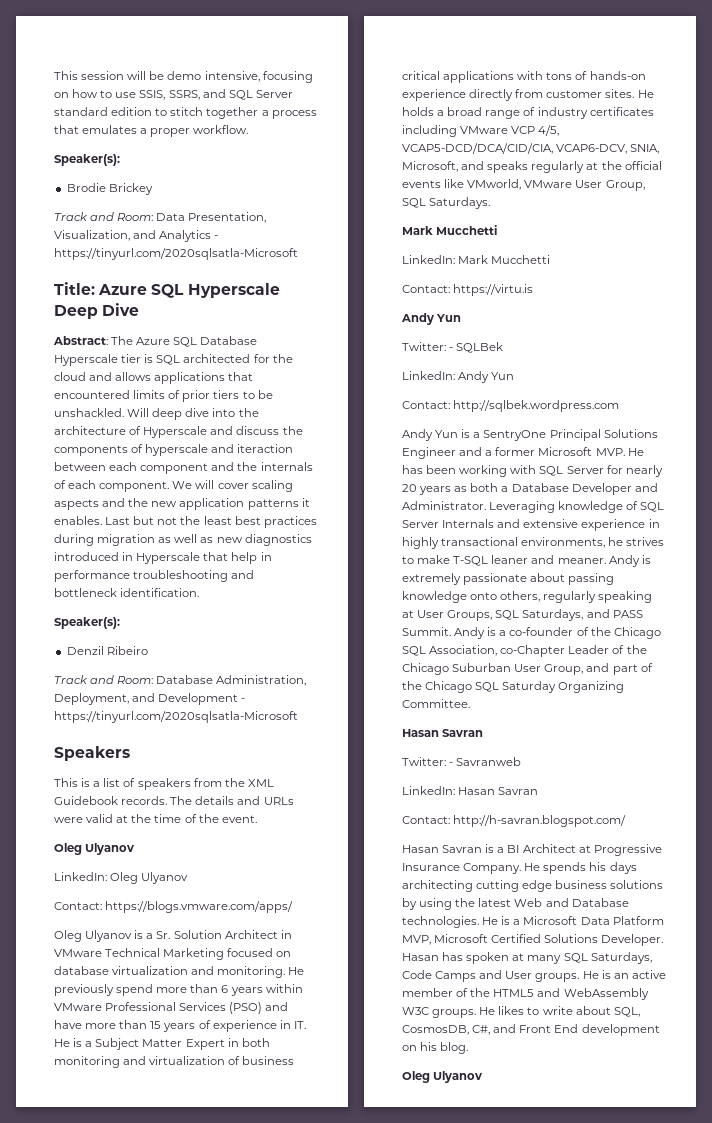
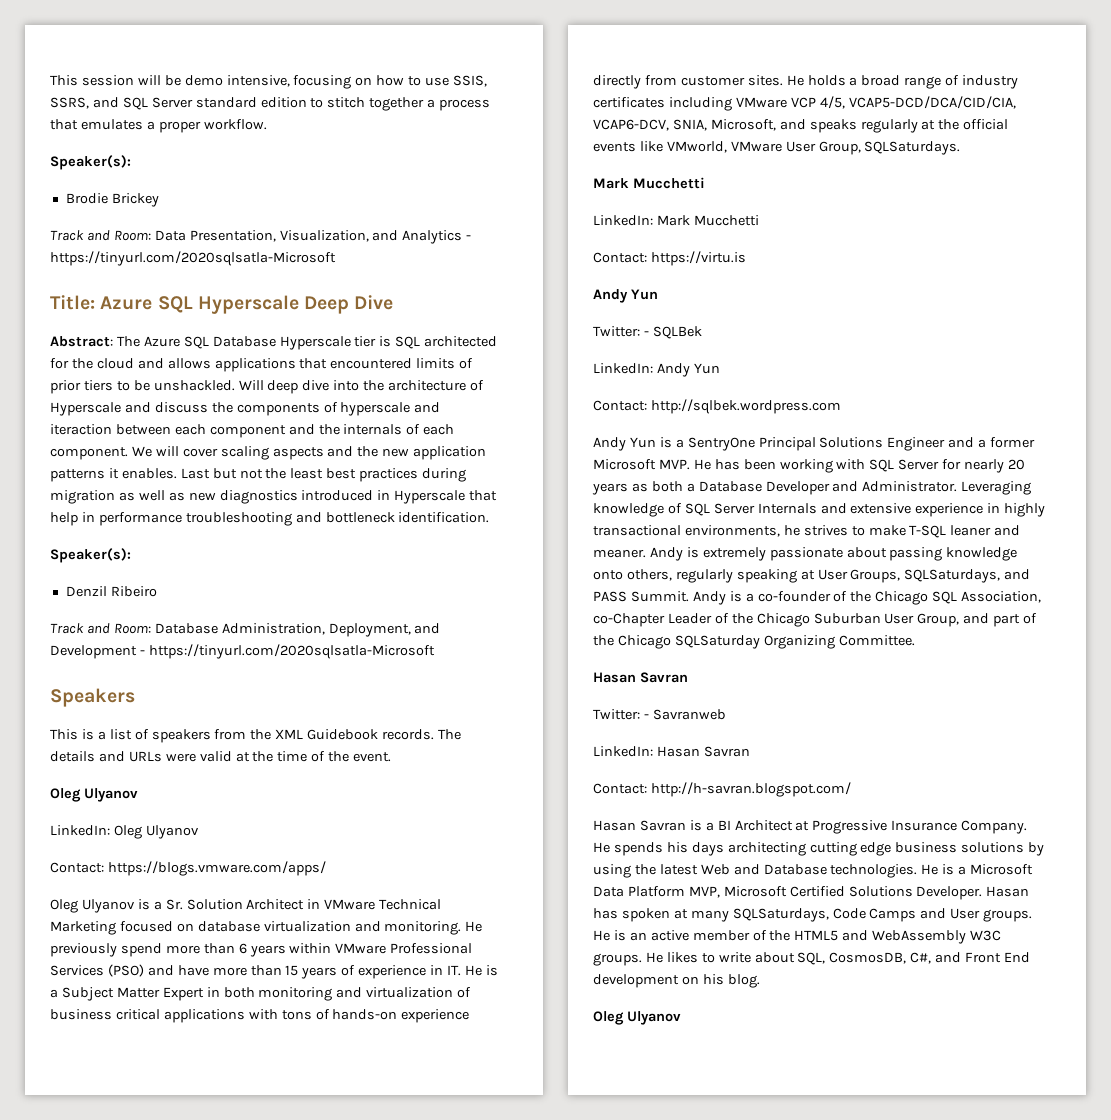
- He holds a broad range of industry certificates including VMware VCP 4/5, VCAP5-DCD/DCA/CID/CIA, VCAP6-DCV, SNIA, Microsoft, and speaks regularly at the official events like VMworld, VMware User Group, SQL Saturdays.
+ He holds a broad range of industry certificates including VMware VCP 4/5, VCAP5-DCD/DCA/CID/CIA, VCAP6-DCV, SNIA, Microsoft, and speaks regularly at the official events like VMworld, VMware User Group, SQLSaturdays.
- Andy is extremely passionate about passing knowledge onto others, regularly speaking at User Groups, SQL Saturdays, and PASS Summit.
+ Andy is extremely passionate about passing knowledge onto others, regularly speaking at User Groups, SQLSaturdays, and PASS Summit.
- Andy is a co-founder of the Chicago SQL Association, co-Chapter Leader of the Chicago Suburban User Group, and part of the Chicago SQL Saturday Organizing Committee.
+ Andy is a co-founder of the Chicago SQL Association, co-Chapter Leader of the Chicago Suburban User Group, and part of the Chicago SQLSaturday Organizing Committee.
- Hasan has spoken at many SQL Saturdays, Code Camps and User groups.
+ Hasan has spoken at many SQLSaturdays, Code Camps and User groups.

